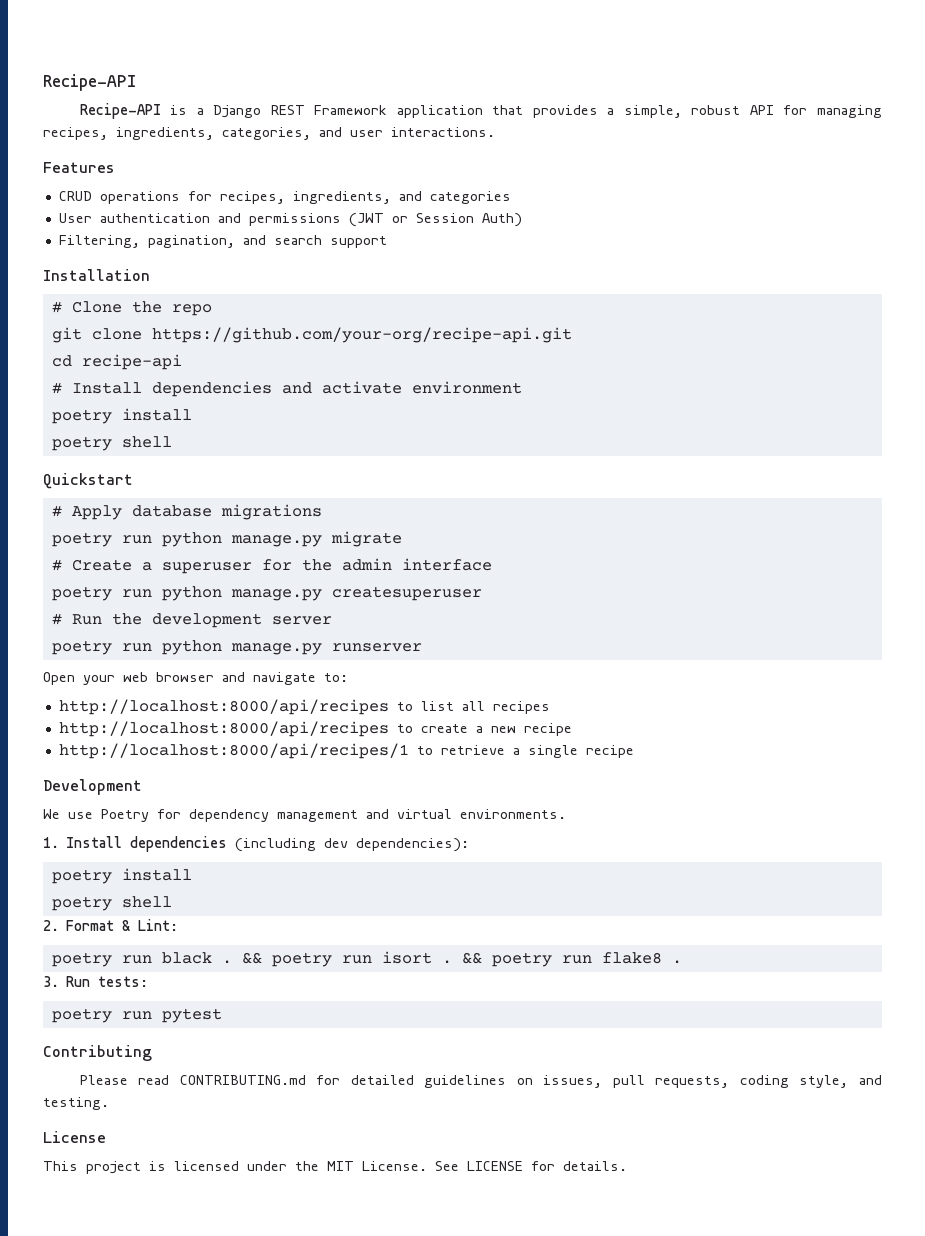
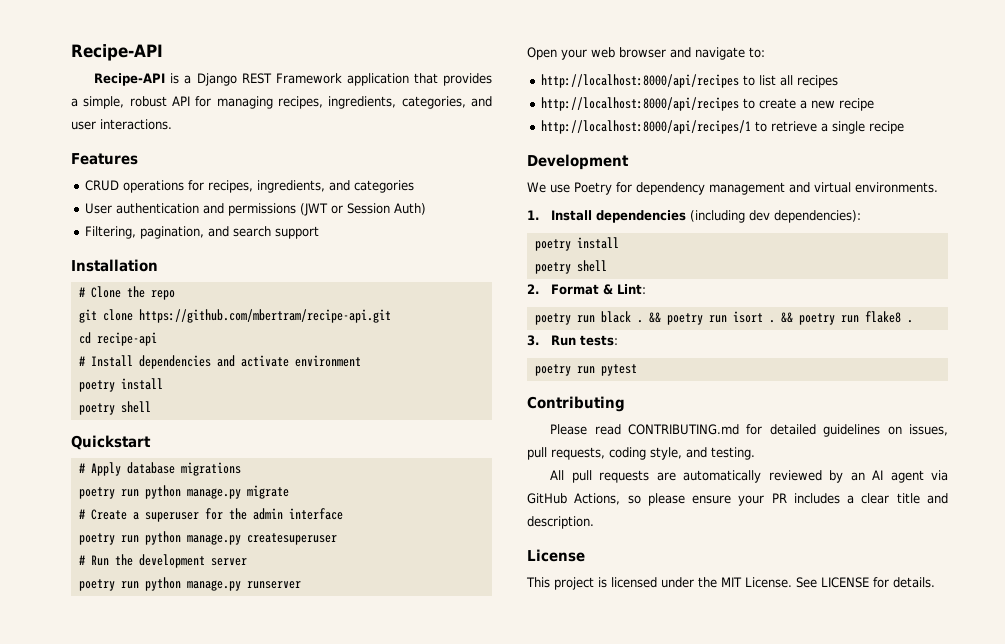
- git clone https://github.com/your-org/recipe-api.git
+ git clone https://github.com/mbertram/recipe-api.git
+ All pull requests are automatically reviewed by an AI agent via GitHub Actions, so please ensure your PR includes a clear title and description.

